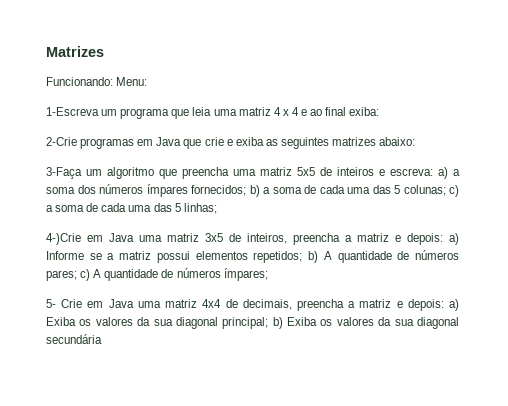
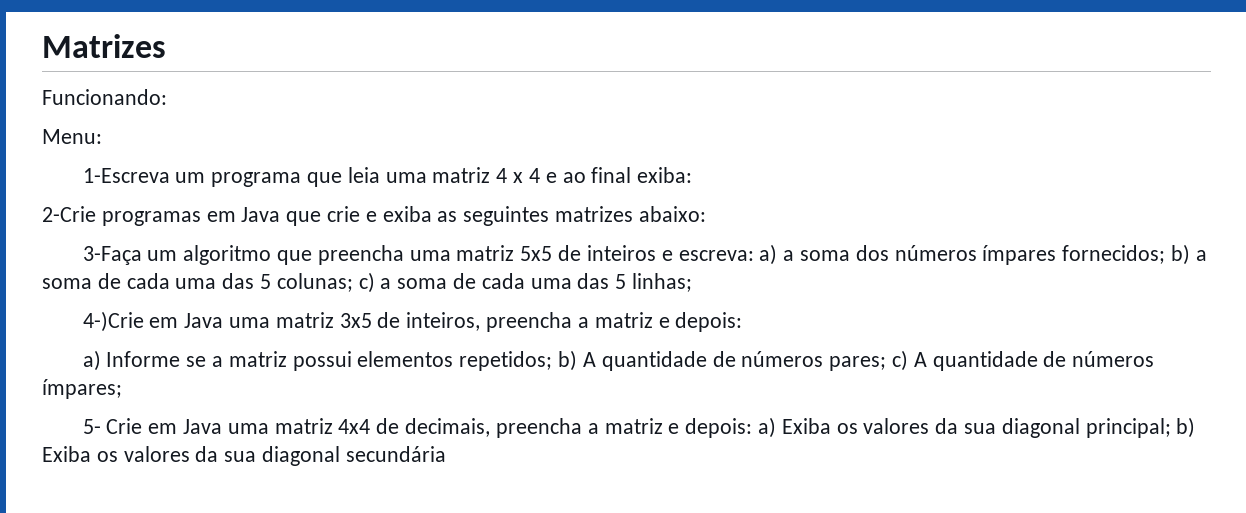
- Funcionando: Menu:
+ Funcionando:
+ Menu:
- 4-)Crie em Java uma matriz 3x5 de inteiros, preencha a matriz e depois: a) Informe se a matriz possui elementos repetidos; b) A quantidade de números pares; c) A quantidade de números ímpares;
+ 4-)Crie em Java uma matriz 3x5 de inteiros, preencha a matriz e depois:
+ a) Informe se a matriz possui elementos repetidos; b) A quantidade de números pares; c) A quantidade de números ímpares;

